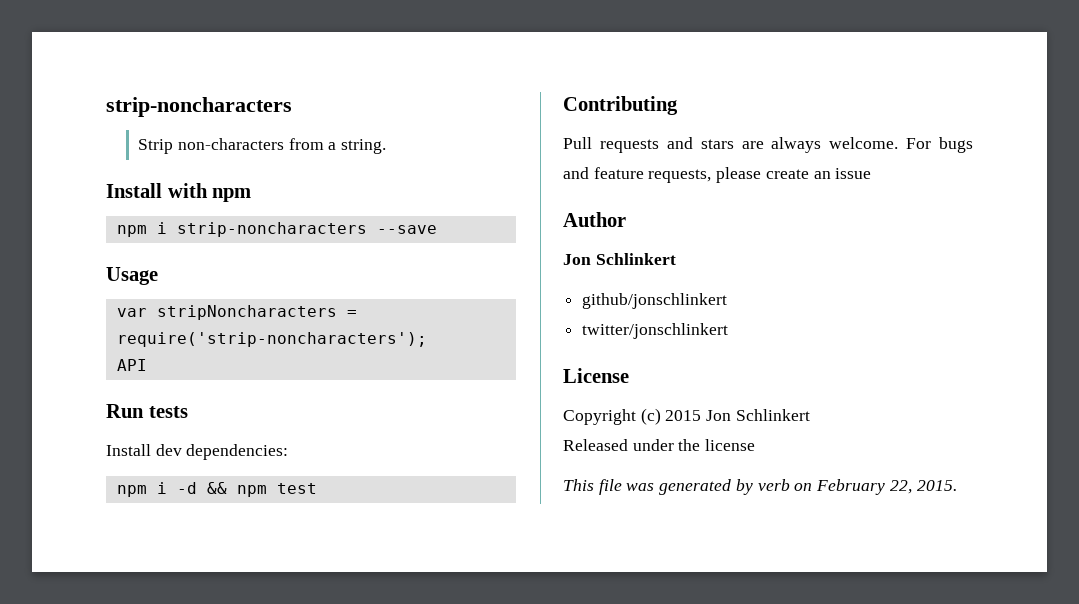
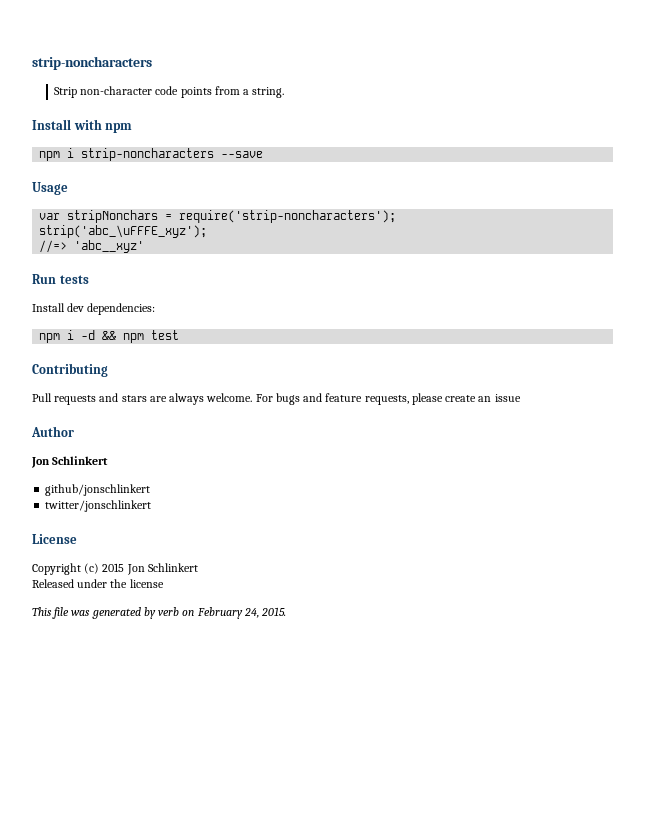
- Strip non-characters from a string.
+ Strip non-character code points from a string.
- var stripNoncharacters = require('strip-noncharacters');
+ var stripNonchars = require('strip-noncharacters');
- API
+ strip('abc_\uFFFE_xyz');
+ //=> 'abc__xyz'
- This file was generated by verb on February 22, 2015.
+ This file was generated by verb on February 24, 2015.

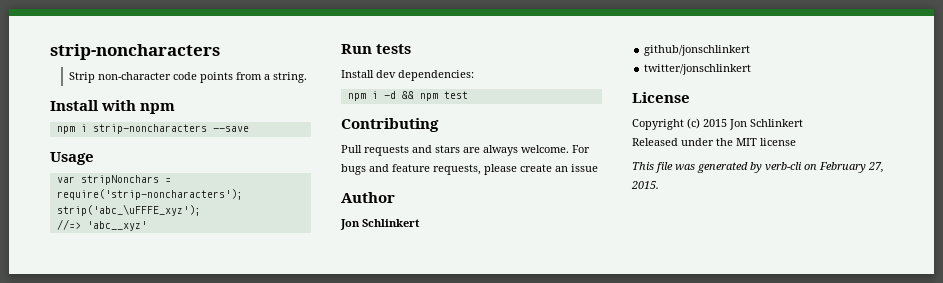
- Released under the license
+ Released under the MIT license
- This file was generated by verb on February 24, 2015.
+ This file was generated by verb-cli on February 27, 2015.

